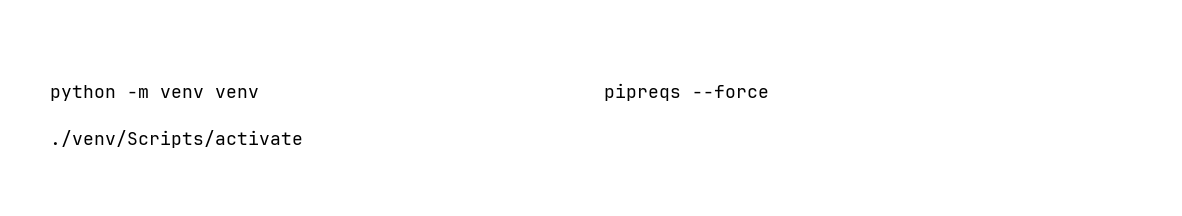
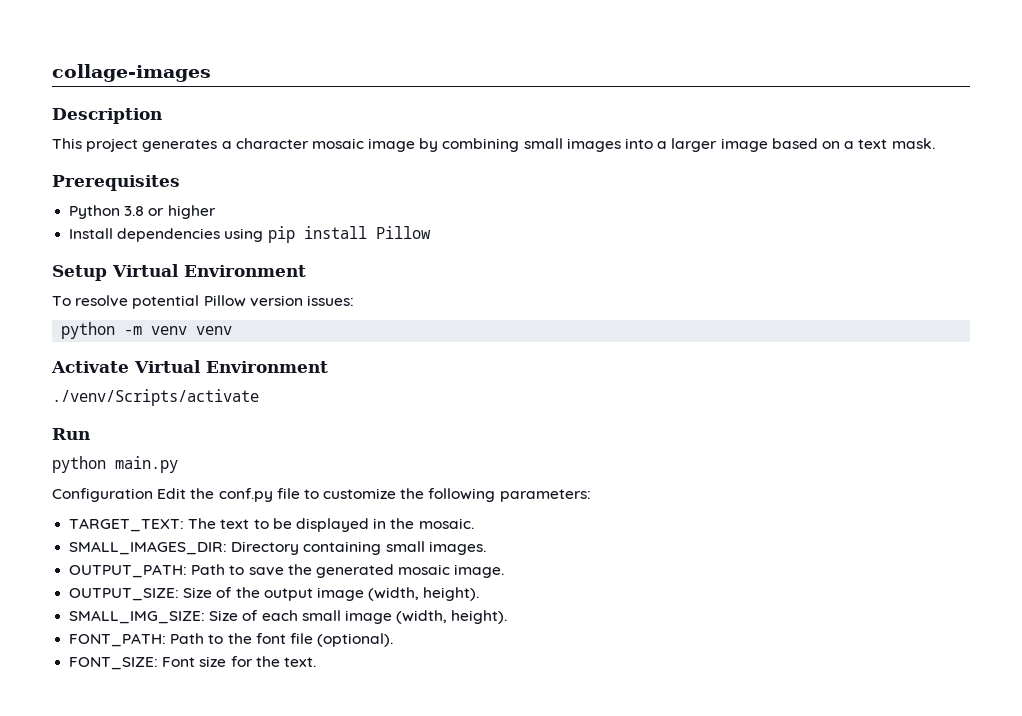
+ collage-images
+ Description
+ This project generates a character mosaic image by combining small images into a larger image based on a text mask.
+ Prerequisites
+ Python 3.8 or higher
+ Install dependencies using pip install Pillow
+ Setup Virtual Environment
+ To resolve potential Pillow version issues:
  python -m venv venv
+ Activate Virtual Environment
  ./venv/Scripts/activate
- pipreqs --force
+ Run
+ python main.py
+ Configuration Edit the conf.py file to customize the following parameters:
+ TARGET_TEXT: The text to be displayed in the mosaic.
+ SMALL_IMAGES_DIR: Directory containing small images.
+ OUTPUT_PATH: Path to save the generated mosaic image.
+ OUTPUT_SIZE: Size of the output image (width, height).
+ SMALL_IMG_SIZE: Size of each small image (width, height).
+ FONT_PATH: Path to the font file (optional).
+ FONT_SIZE: Font size for the text.

